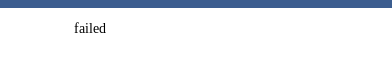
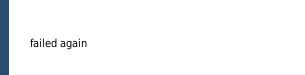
- failed
+ failed again

